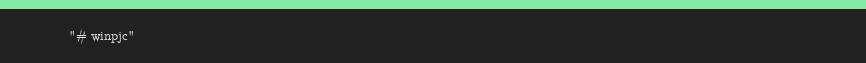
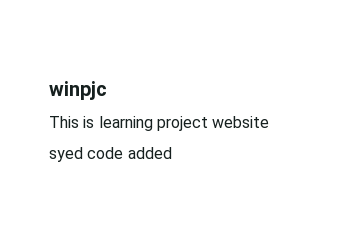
- "# winpjc"
+ winpjc
+ This is learning project website
+ syed code added

